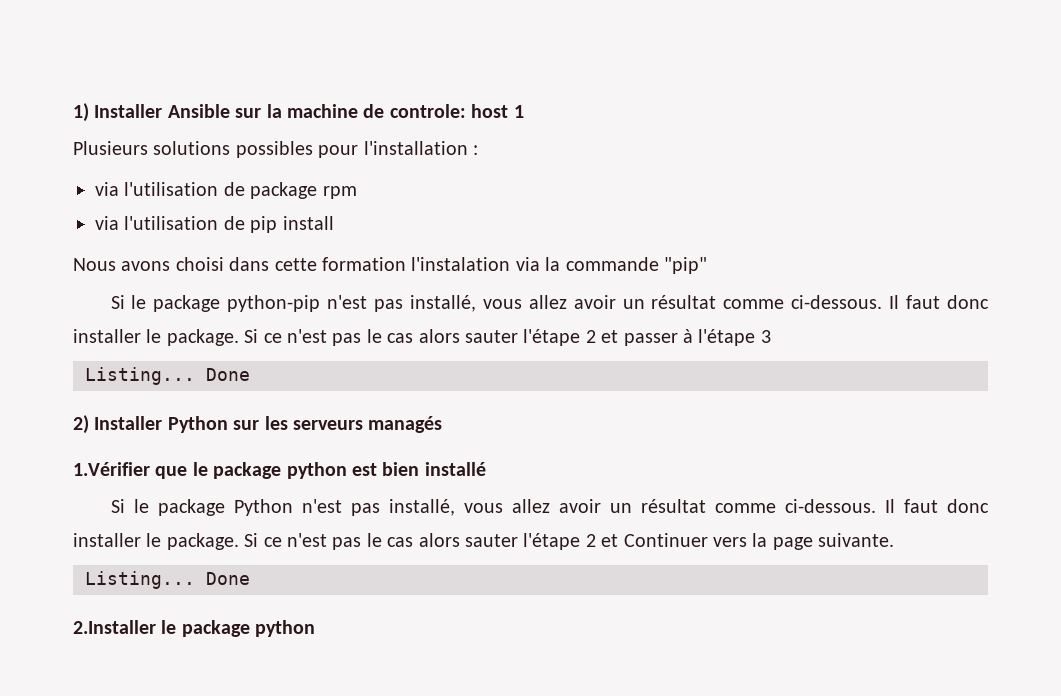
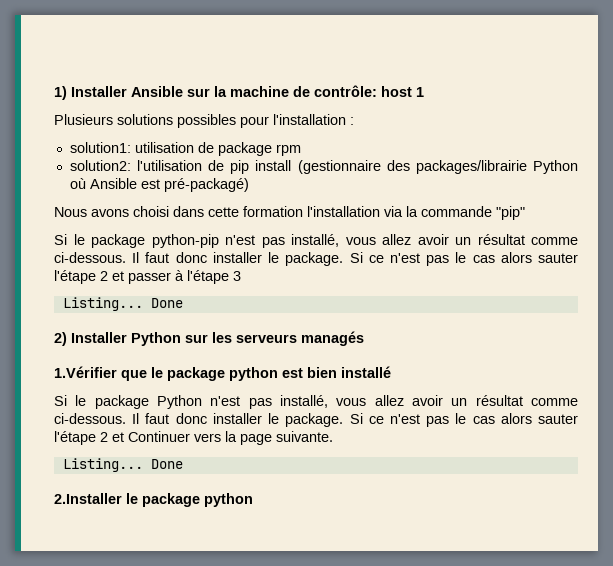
- 1) Installer Ansible sur la machine de controle: host 1
+ 1) Installer Ansible sur la machine de contrôle: host 1
- via l'utilisation de package rpm
+ solution1: utilisation de package rpm
- via l'utilisation de pip install
+ solution2: l'utilisation de pip install (gestionnaire des packages/librairie Python où Ansible est pré-packagé)
- Nous avons choisi dans cette formation l'instalation via la commande "pip"
+ Nous avons choisi dans cette formation l'installation via la commande "pip"

